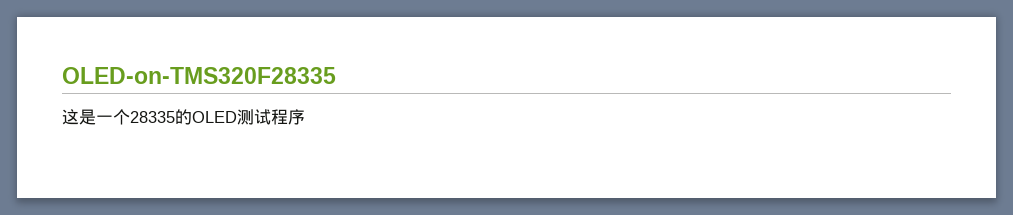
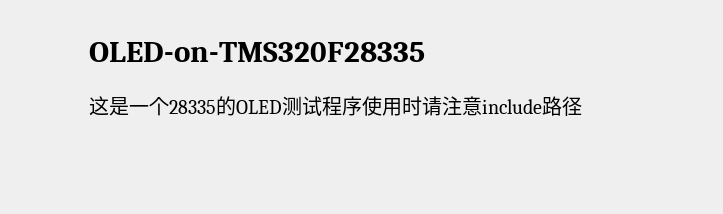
- 这是一个28335的OLED测试程序
+ 这是一个28335的OLED测试程序使用时请注意include路径

